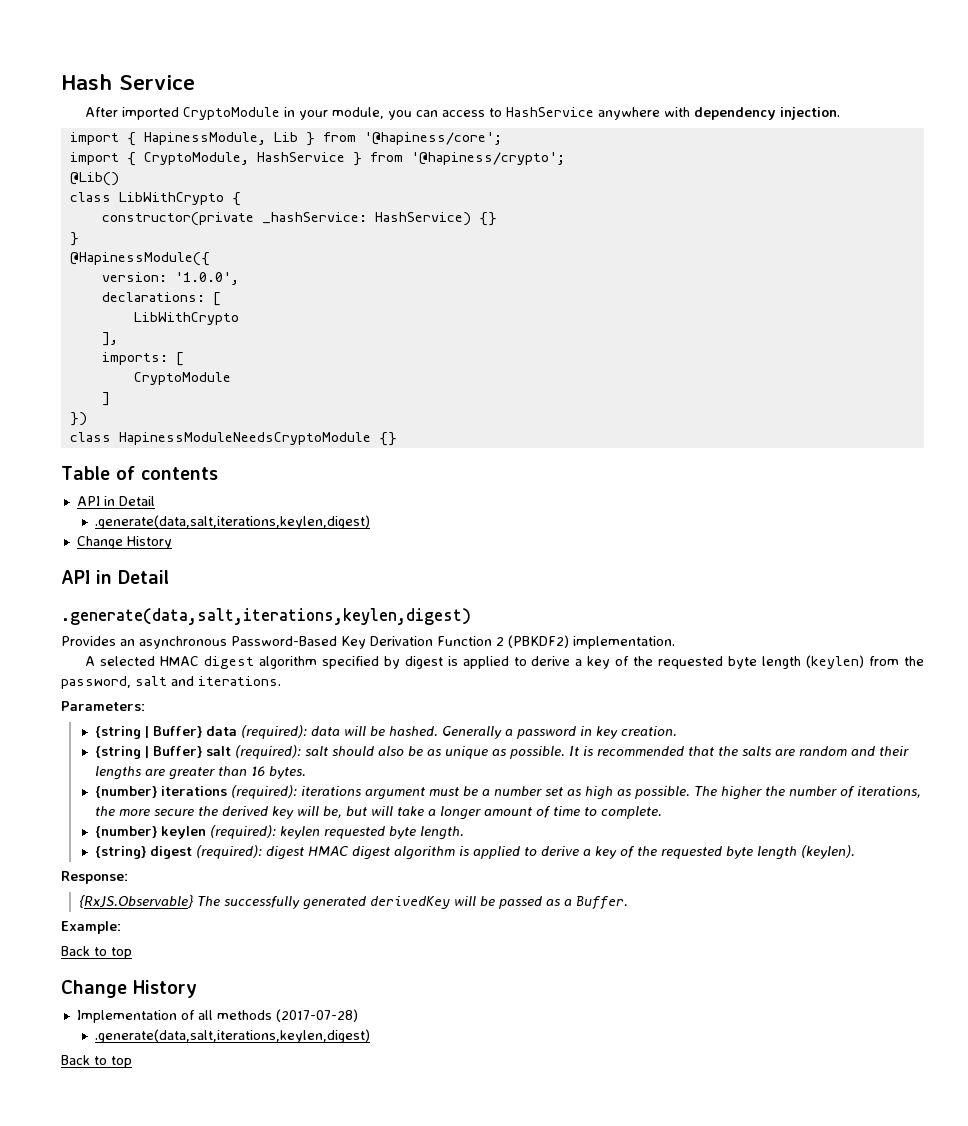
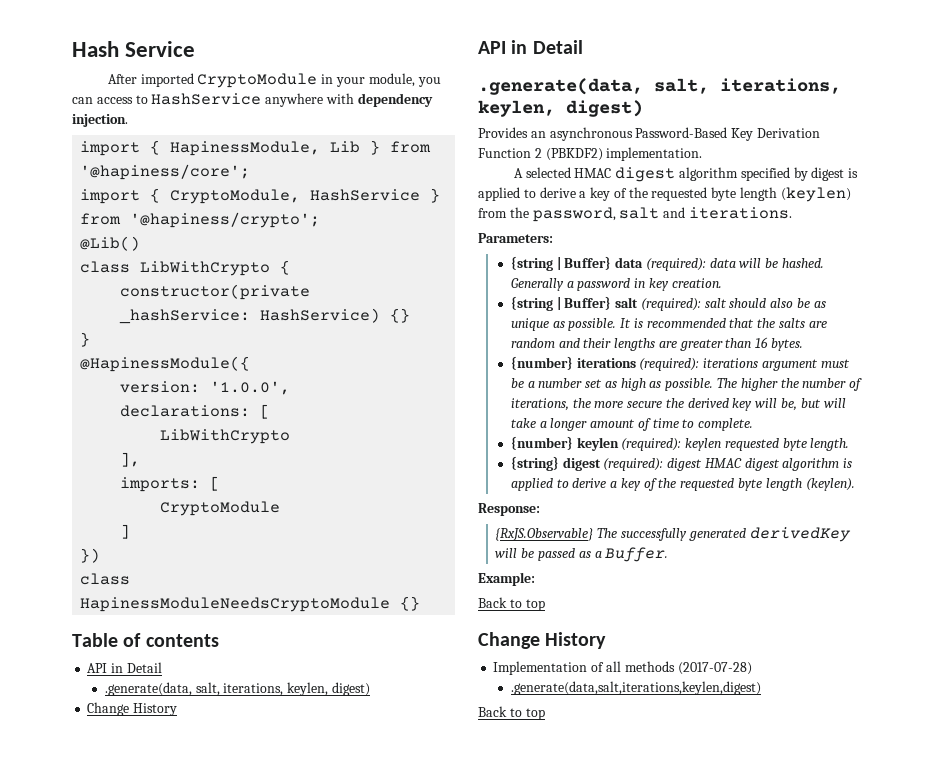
  Table of contents
  API in Detail
- .generate(data,salt,iterations,keylen,digest)
+ .generate(data, salt, iterations, keylen, digest)
  Change History
  API in Detail
- .generate(data,salt,iterations,keylen,digest)
+ .generate(data, salt, iterations, keylen, digest)

